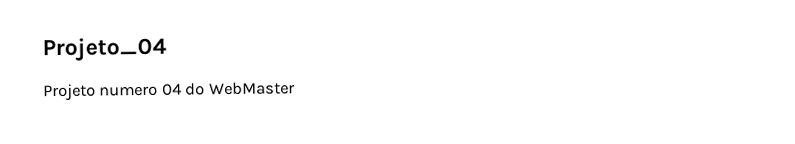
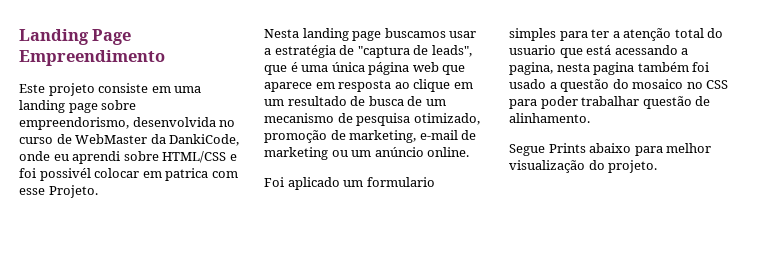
- Projeto_04
- Projeto numero 04 do WebMaster
+ Landing Page Empreendimento
+ Este projeto consiste em uma landing page sobre empreendorismo, desenvolvida no curso de WebMaster da DankiCode, onde eu aprendi sobre HTML/CSS e foi possivél colocar em patrica com esse Projeto.
+ Nesta landing page buscamos usar a estratégia de "captura de leads", que é uma única página web que aparece em resposta ao clique em um resultado de busca de um mecanismo de pesquisa otimizado, promoção de marketing, e-mail de marketing ou um anúncio online.
+ Foi aplicado um formulario simples para ter a atenção total do usuario que está acessando a pagina, nesta pagina também foi usado a questão do mosaico no CSS para poder trabalhar questão de alinhamento.
+ Segue Prints abaixo para melhor visualização do projeto.

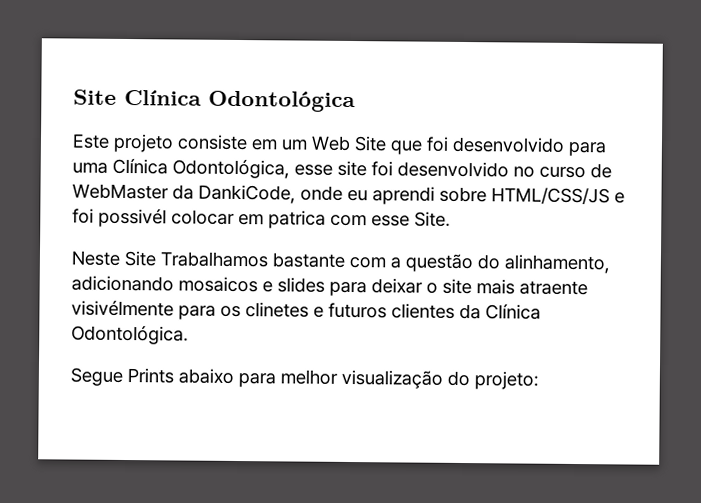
- Landing Page Empreendimento
+ Site Clínica Odontológica
- Este projeto consiste em uma landing page sobre empreendorismo, desenvolvida no curso de WebMaster da DankiCode, onde eu aprendi sobre HTML/CSS e foi possivél colocar em patrica com esse Projeto.
- Nesta landing page buscamos usar a estratégia de "captura de leads", que é uma única página web que aparece em resposta ao clique em um resultado de busca de um mecanismo de pesquisa otimizado, promoção de marketing, e-mail de marketing ou um anúncio online.
- Foi aplicado um formulario simples para ter a atenção total do usuario que está acessando a pagina, nesta pagina também foi usado a questão do mosaico no CSS para poder trabalhar questão de alinhamento.
+ Este projeto consiste em um Web Site que foi desenvolvido para uma Clínica Odontológica, esse site foi desenvolvido no curso de WebMaster da DankiCode, onde eu aprendi sobre HTML/CSS/JS e foi possivél colocar em patrica com esse Site.
+ Neste Site Trabalhamos bastante com a questão do alinhamento, adicionando mosaicos e slides para deixar o site mais atraente visivélmente para os clinetes e futuros clientes da Clínica Odontológica.
- Segue Prints abaixo para melhor visualização do projeto.
+ Segue Prints abaixo para melhor visualização do projeto:

